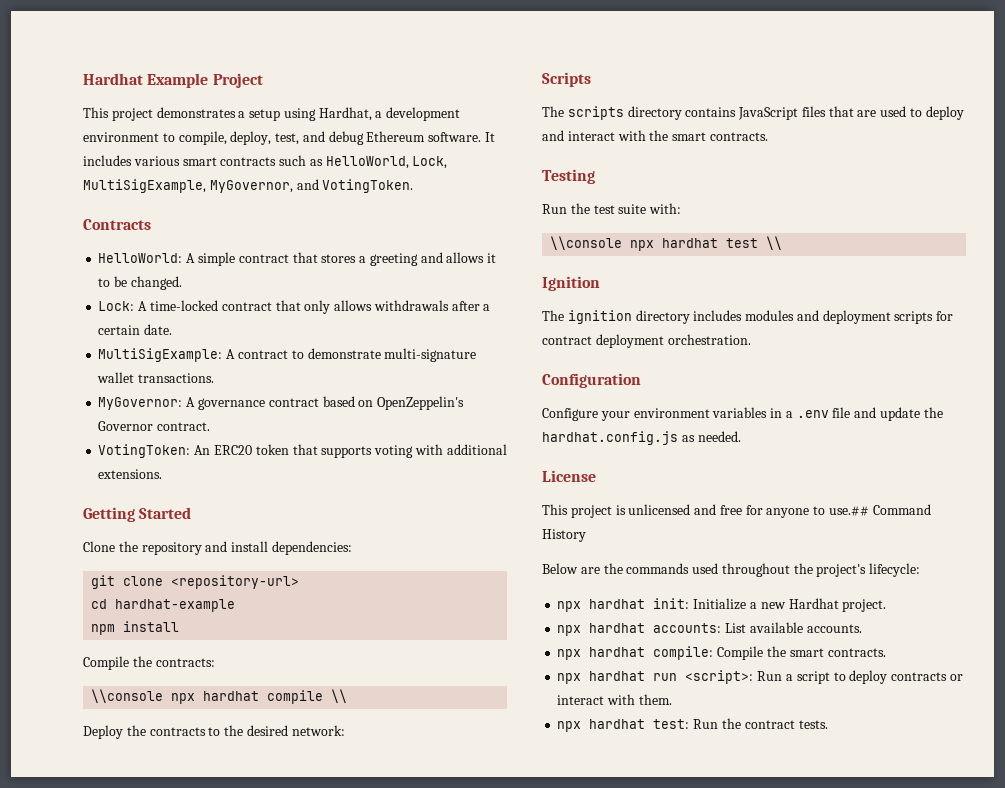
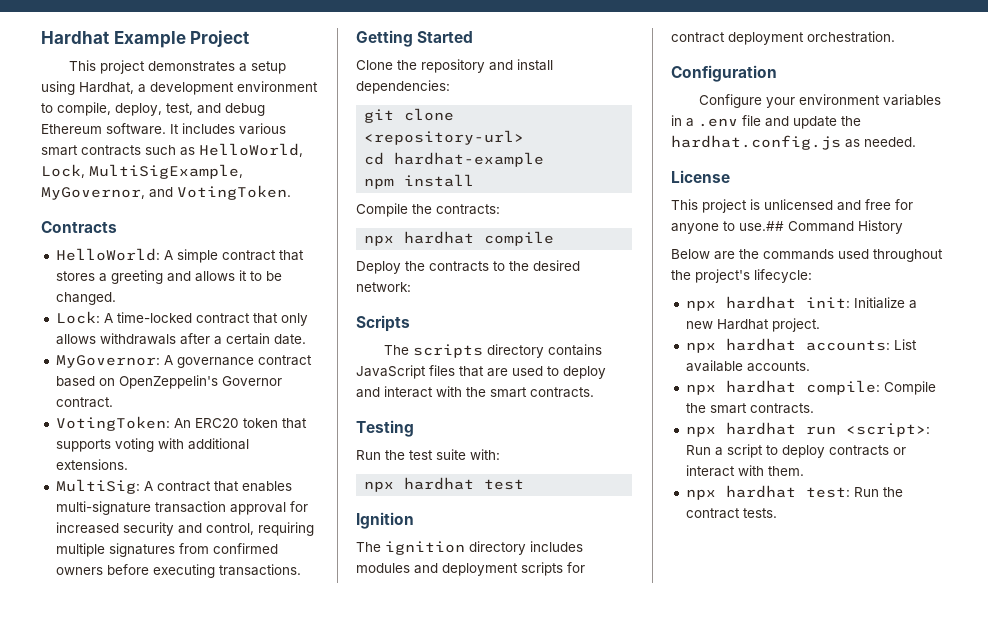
- MultiSigExample: A contract to demonstrate multi-signature wallet transactions.
+ MultiSig: A contract that enables multi-signature transaction approval for increased security and control, requiring multiple signatures from confirmed owners before executing transactions.
- \\console npx hardhat compile \\
+ npx hardhat compile
- \\console npx hardhat test \\
+ npx hardhat test

